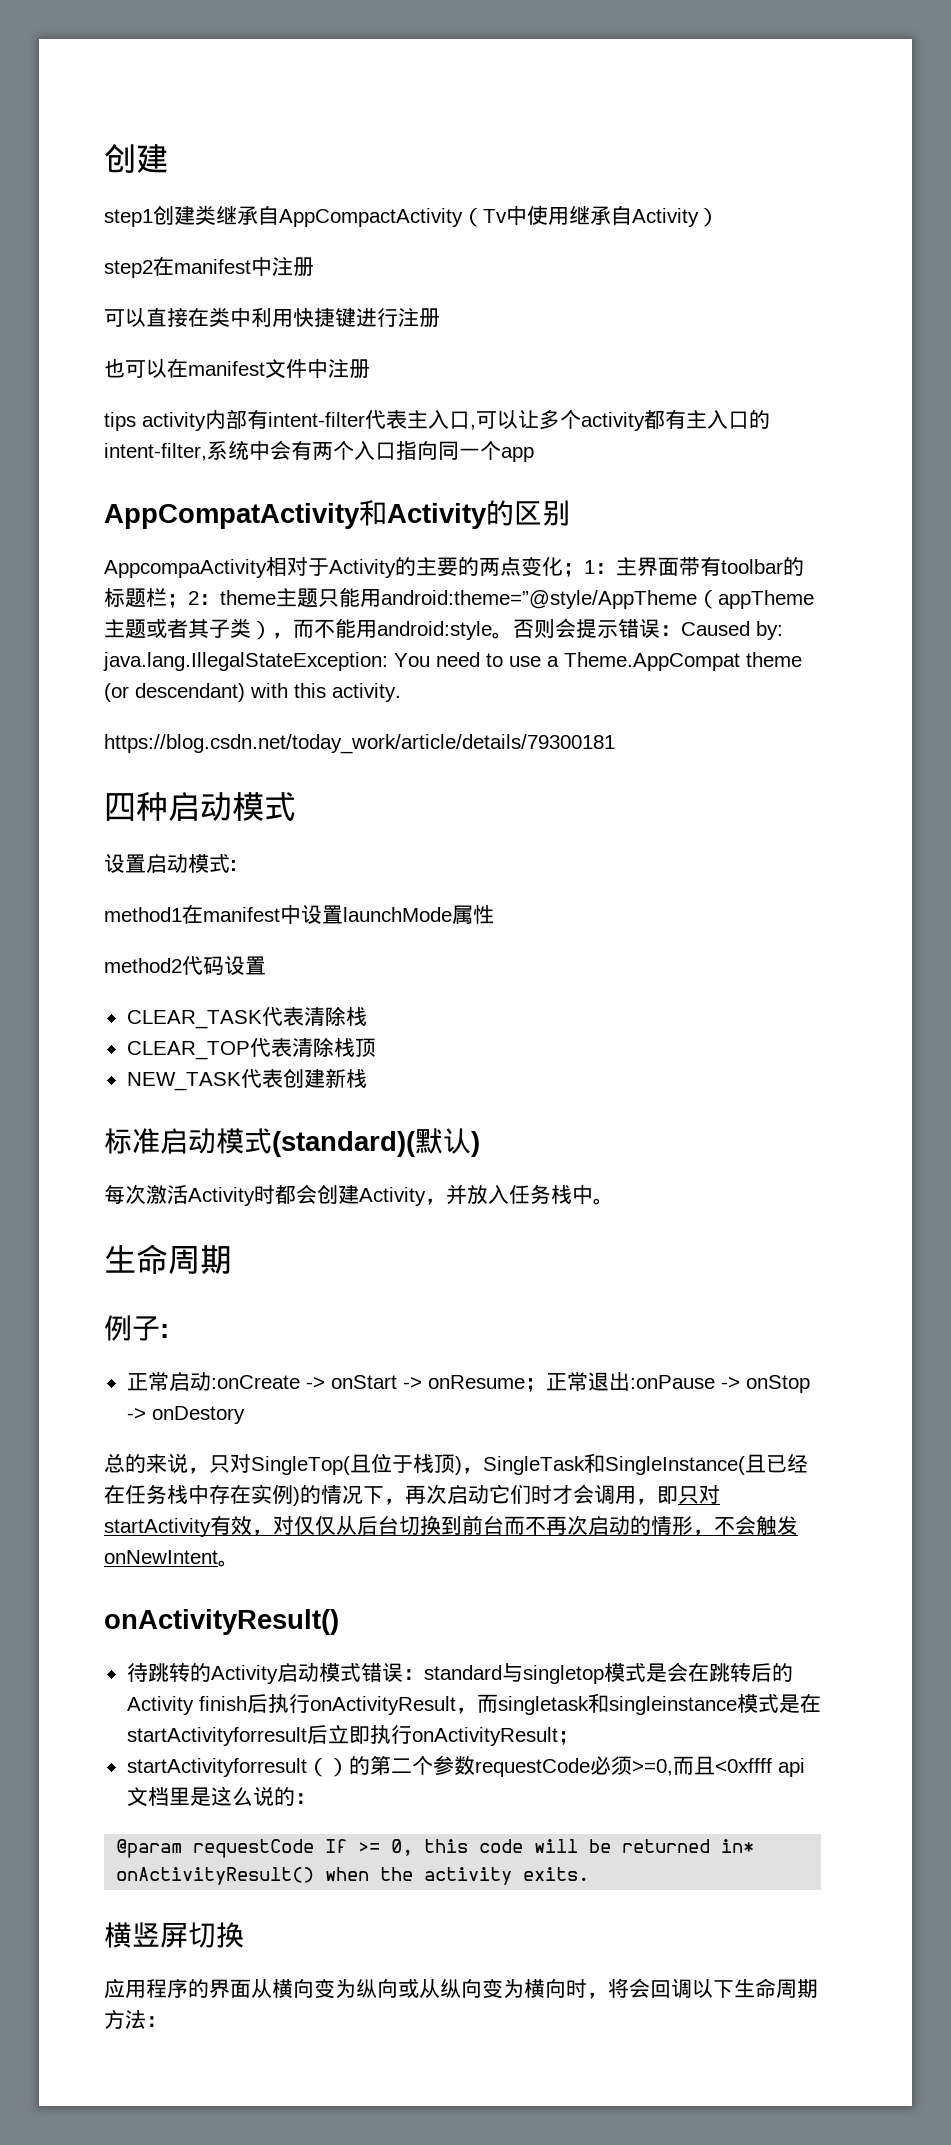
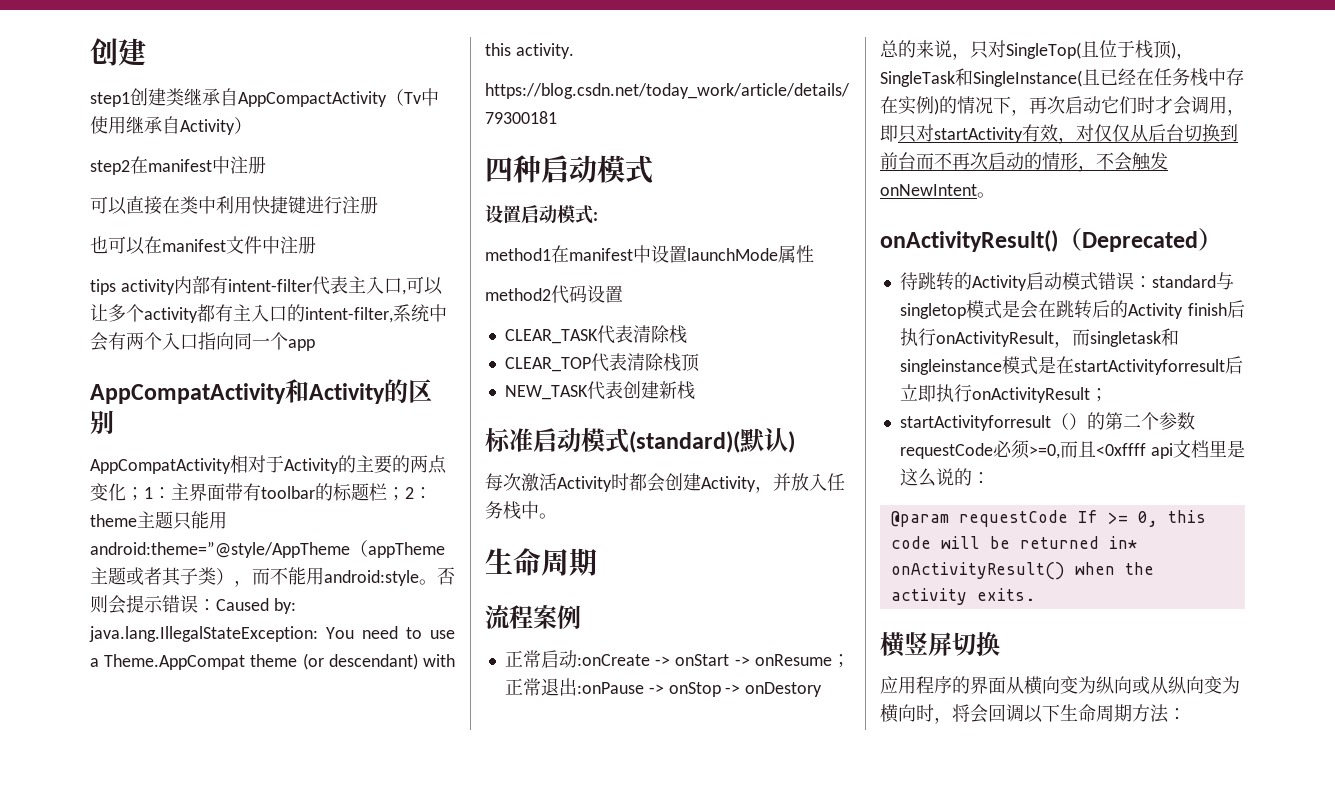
- AppcompaActivity相对于Activity的主要的两点变化；1：主界面带有toolbar的标题栏；2：theme主题只能用android:theme=”@style/AppTheme（appTheme主题或者其子类），而不能用android:style。
+ AppCompatActivity相对于Activity的主要的两点变化；1：主界面带有toolbar的标题栏；2：theme主题只能用android:theme=”@style/AppTheme（appTheme主题或者其子类），而不能用android:style。
- 例子:
+ 流程案例
  总的来说，只对SingleTop(且位于栈顶)，SingleTask和SingleInstance(且已经在任务栈中存在实例)的情况下，再次启动它们时才会调用，即只对startActivity有效，对仅仅从后台切换到前台而不再次启动的情形，不会触发onNewIntent。
- onActivityResult()
+ onActivityResult()（Deprecated）

